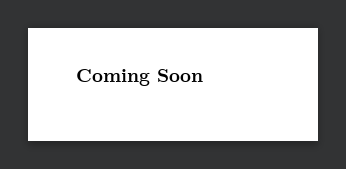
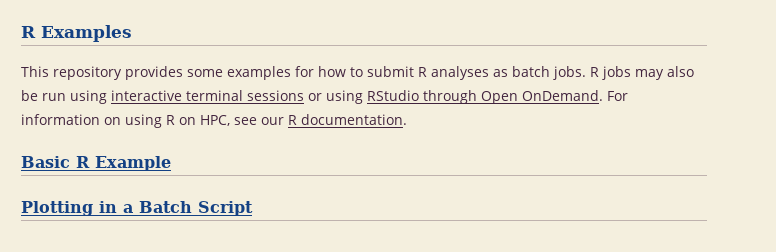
- Coming Soon
+ R Examples
+ This repository provides some examples for how to submit R analyses as batch jobs. R jobs may also be run using interactive terminal sessions or using RStudio through Open OnDemand. For information on using R on HPC, see our R documentation.
+ Basic R Example
+ Plotting in a Batch Script

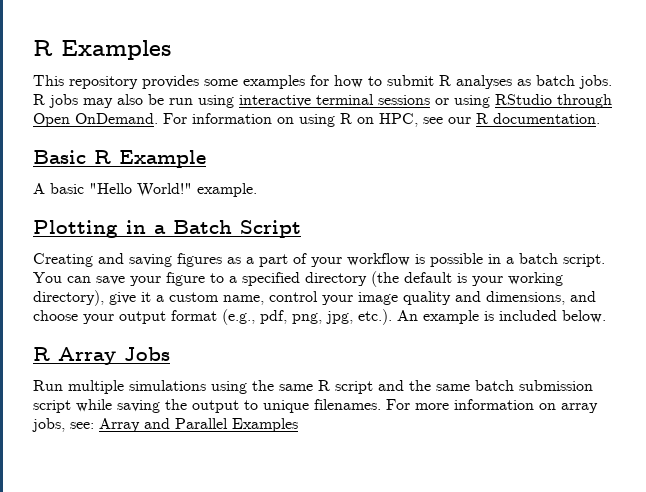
+ A basic "Hello World!" example.
+ Creating and saving figures as a part of your workflow is possible in a batch script. You can save your figure to a specified directory (the default is your working directory), give it a custom name, control your image quality and dimensions, and choose your output format (e.g., pdf, png, jpg, etc.). An example is included below.
+ R Array Jobs
+ Run multiple simulations using the same R script and the same batch submission script while saving the output to unique filenames. For more information on array jobs, see: Array and Parallel Examples

